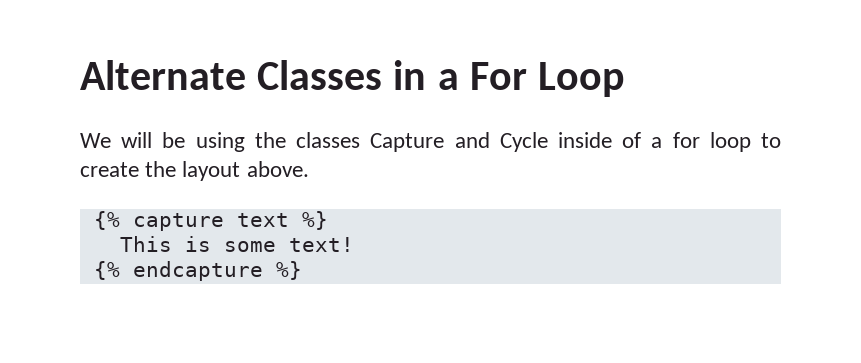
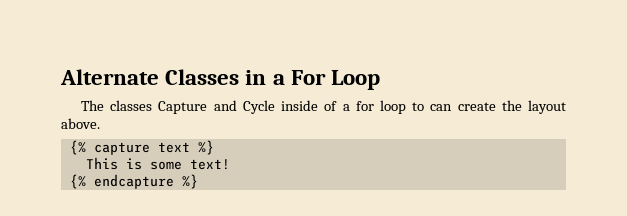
- We will be using the classes Capture and Cycle inside of a for loop to create the layout above.
+ The classes Capture and Cycle inside of a for loop to can create the layout above.

